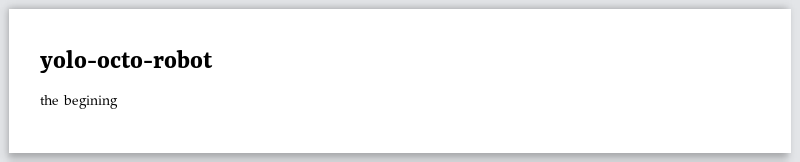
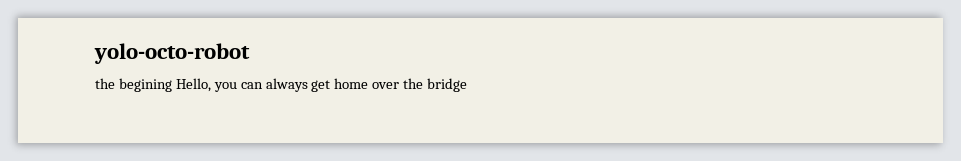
- the begining
+ the begining Hello, you can always get home over the bridge

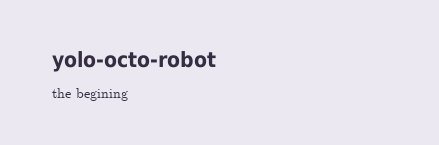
- the begining Hello, you can always get home over the bridge
+ the begining

